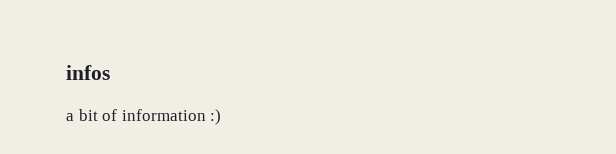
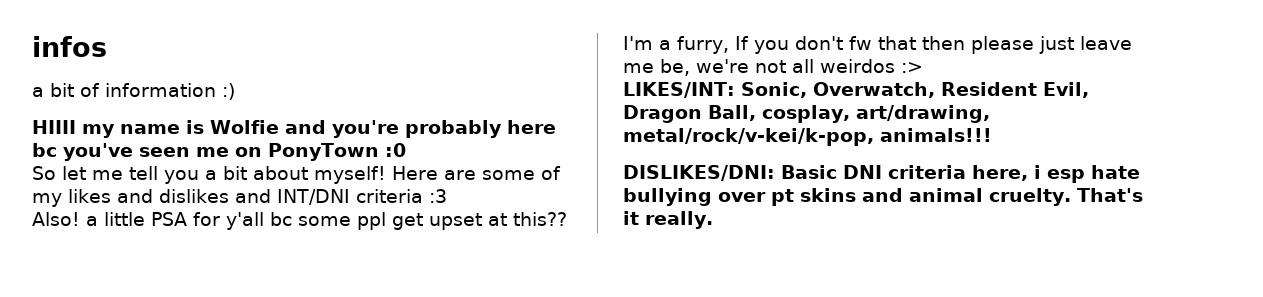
+ HIIII my name is Wolfie and you're probably here bc you've seen me on PonyTown :0
+ So let me tell you a bit about myself! Here are some of my likes and dislikes and INT/DNI criteria :3
+ Also! a little PSA for y'all bc some ppl get upset at this?? I'm a furry, If you don't fw that then please just leave me be, we're not all weirdos :>
+ LIKES/INT: Sonic, Overwatch, Resident Evil, Dragon Ball, cosplay, art/drawing, metal/rock/v-kei/k-pop, animals!!!
+ DISLIKES/DNI: Basic DNI criteria here, i esp hate bullying over pt skins and animal cruelty. That's it really.

